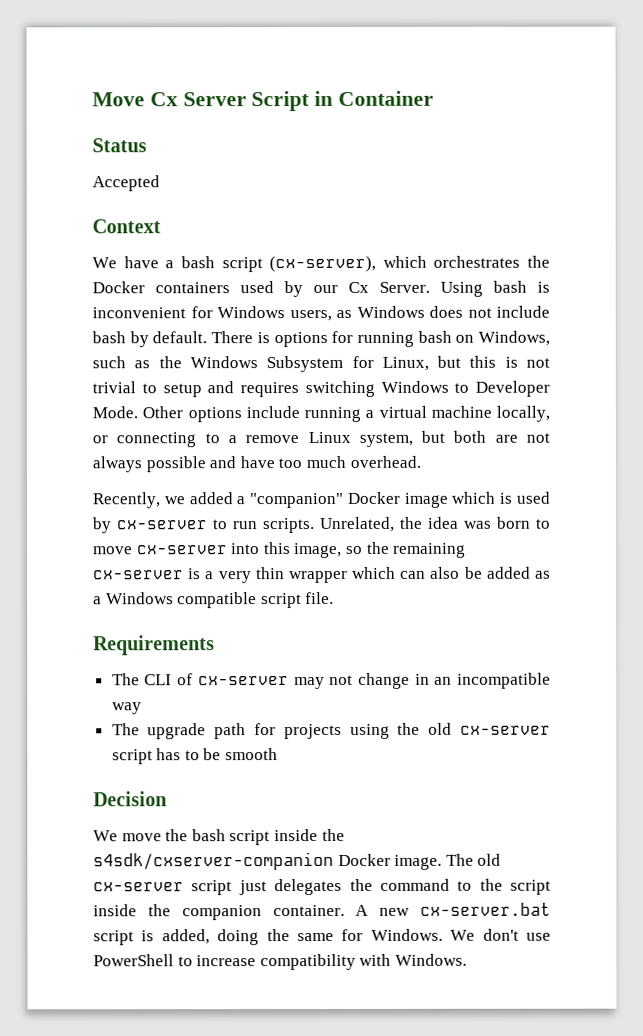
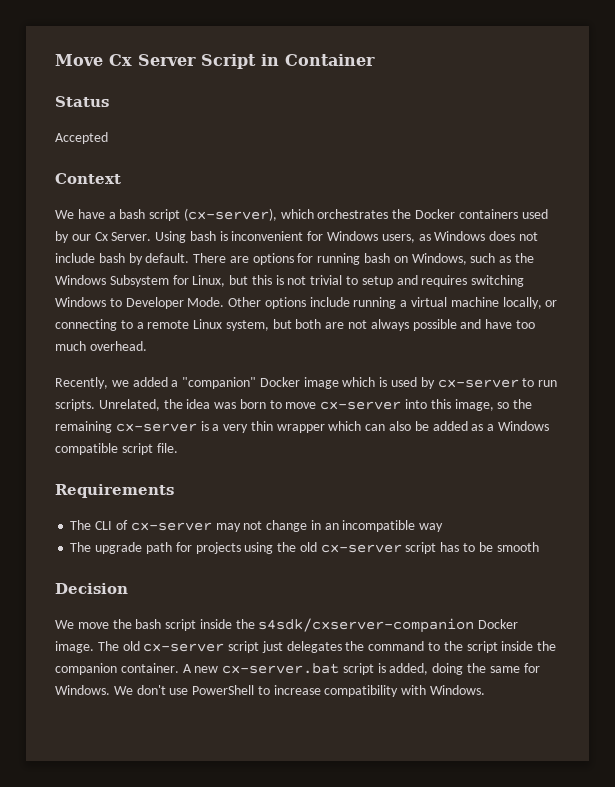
- There is options for running bash on Windows, such as the Windows Subsystem for Linux, but this is not trivial to setup and requires switching Windows to Developer Mode.
+ There are options for running bash on Windows, such as the Windows Subsystem for Linux, but this is not trivial to setup and requires switching Windows to Developer Mode.
- Other options include running a virtual machine locally, or connecting to a remove Linux system, but both are not always possible and have too much overhead.
+ Other options include running a virtual machine locally, or connecting to a remote Linux system, but both are not always possible and have too much overhead.

